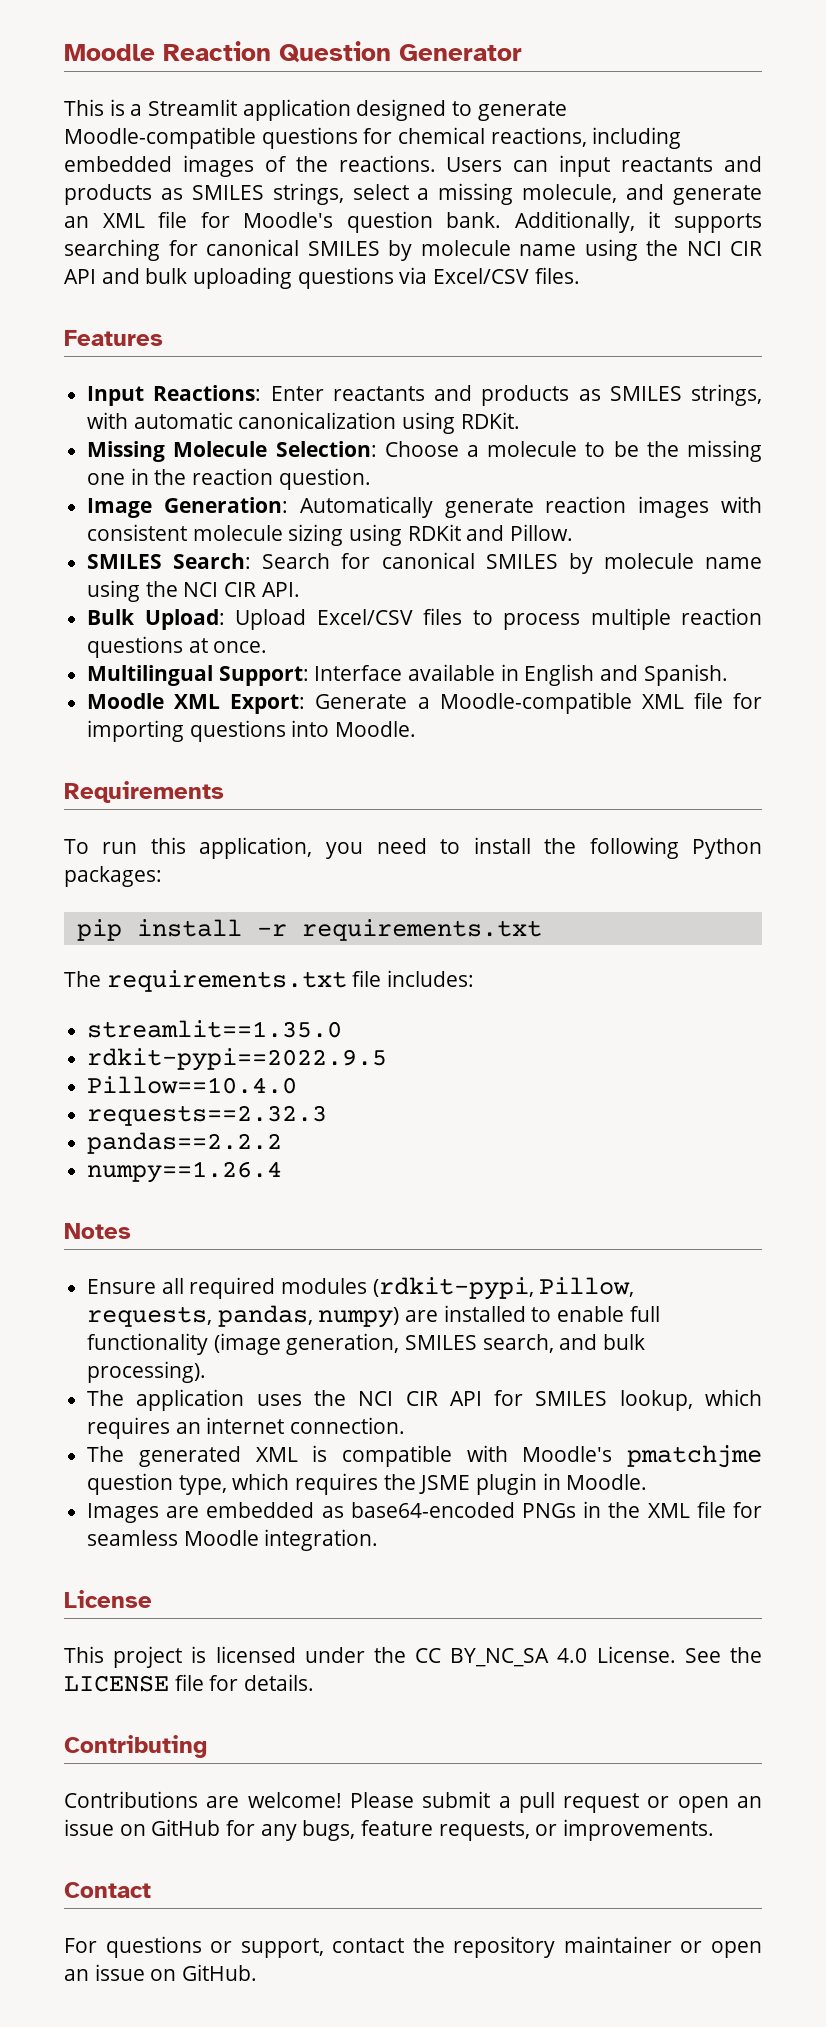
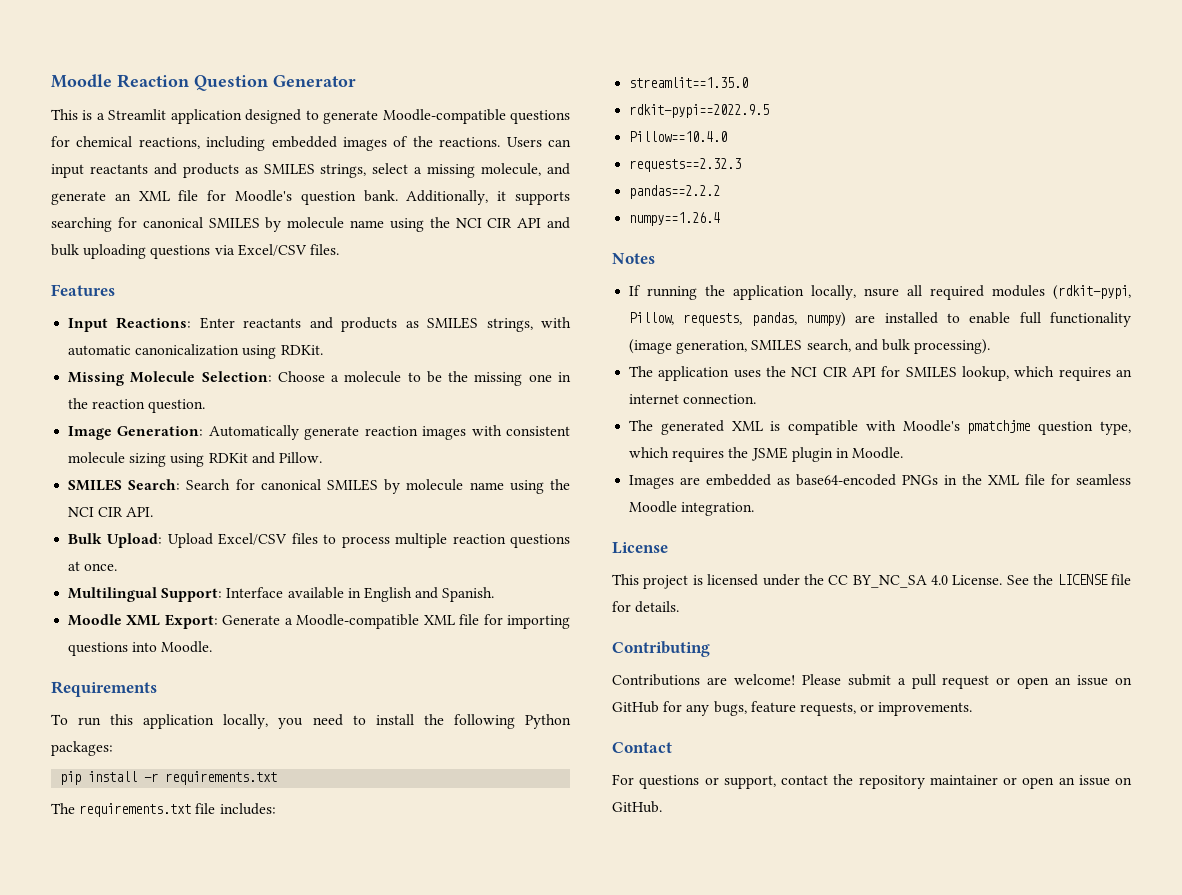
- To run this application, you need to install the following Python packages:
+ To run this application locally, you need to install the following Python packages:
- Ensure all required modules (rdkit-pypi, Pillow, requests, pandas, numpy) are installed to enable full functionality (image generation, SMILES search, and bulk processing).
+ If running the application locally, nsure all required modules (rdkit-pypi, Pillow, requests, pandas, numpy) are installed to enable full functionality (image generation, SMILES search, and bulk processing).

